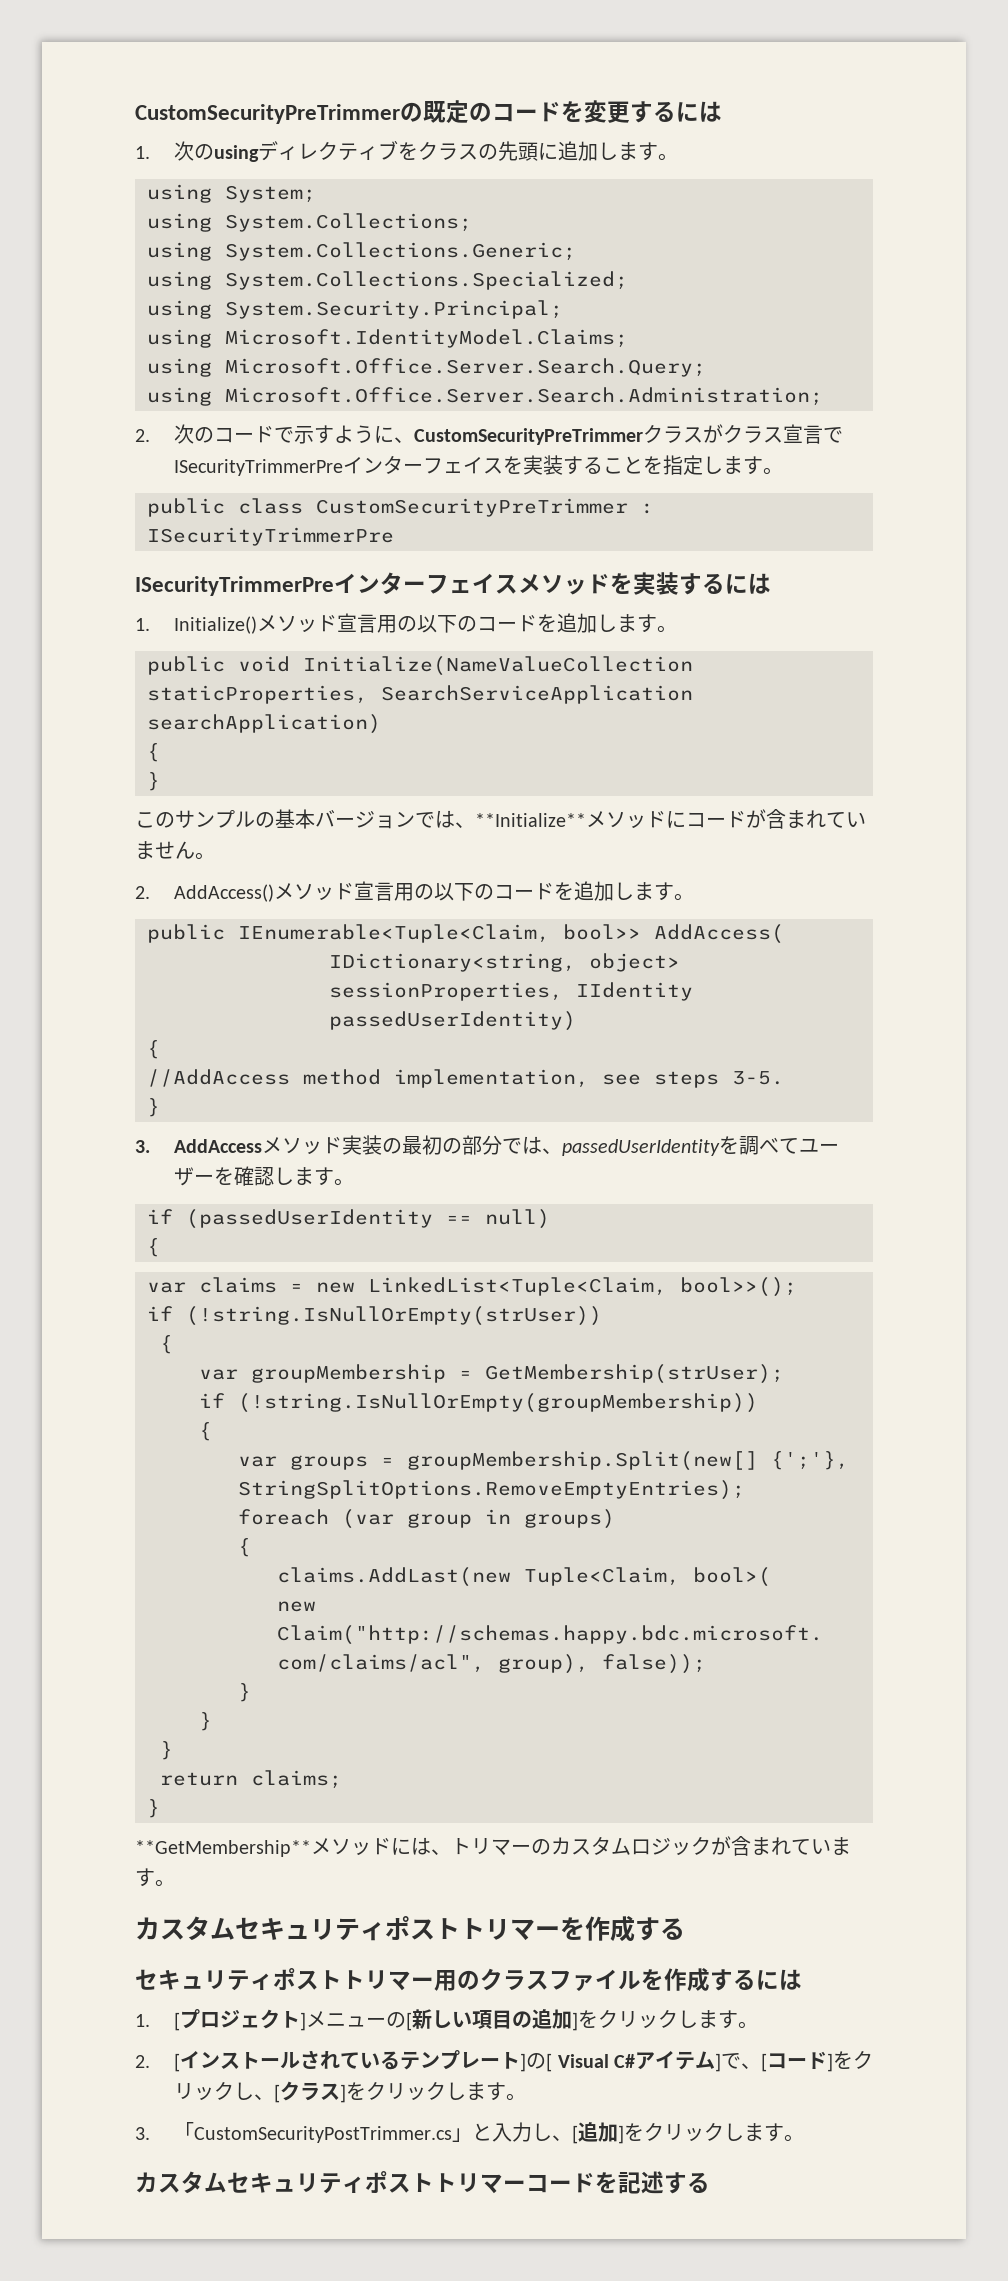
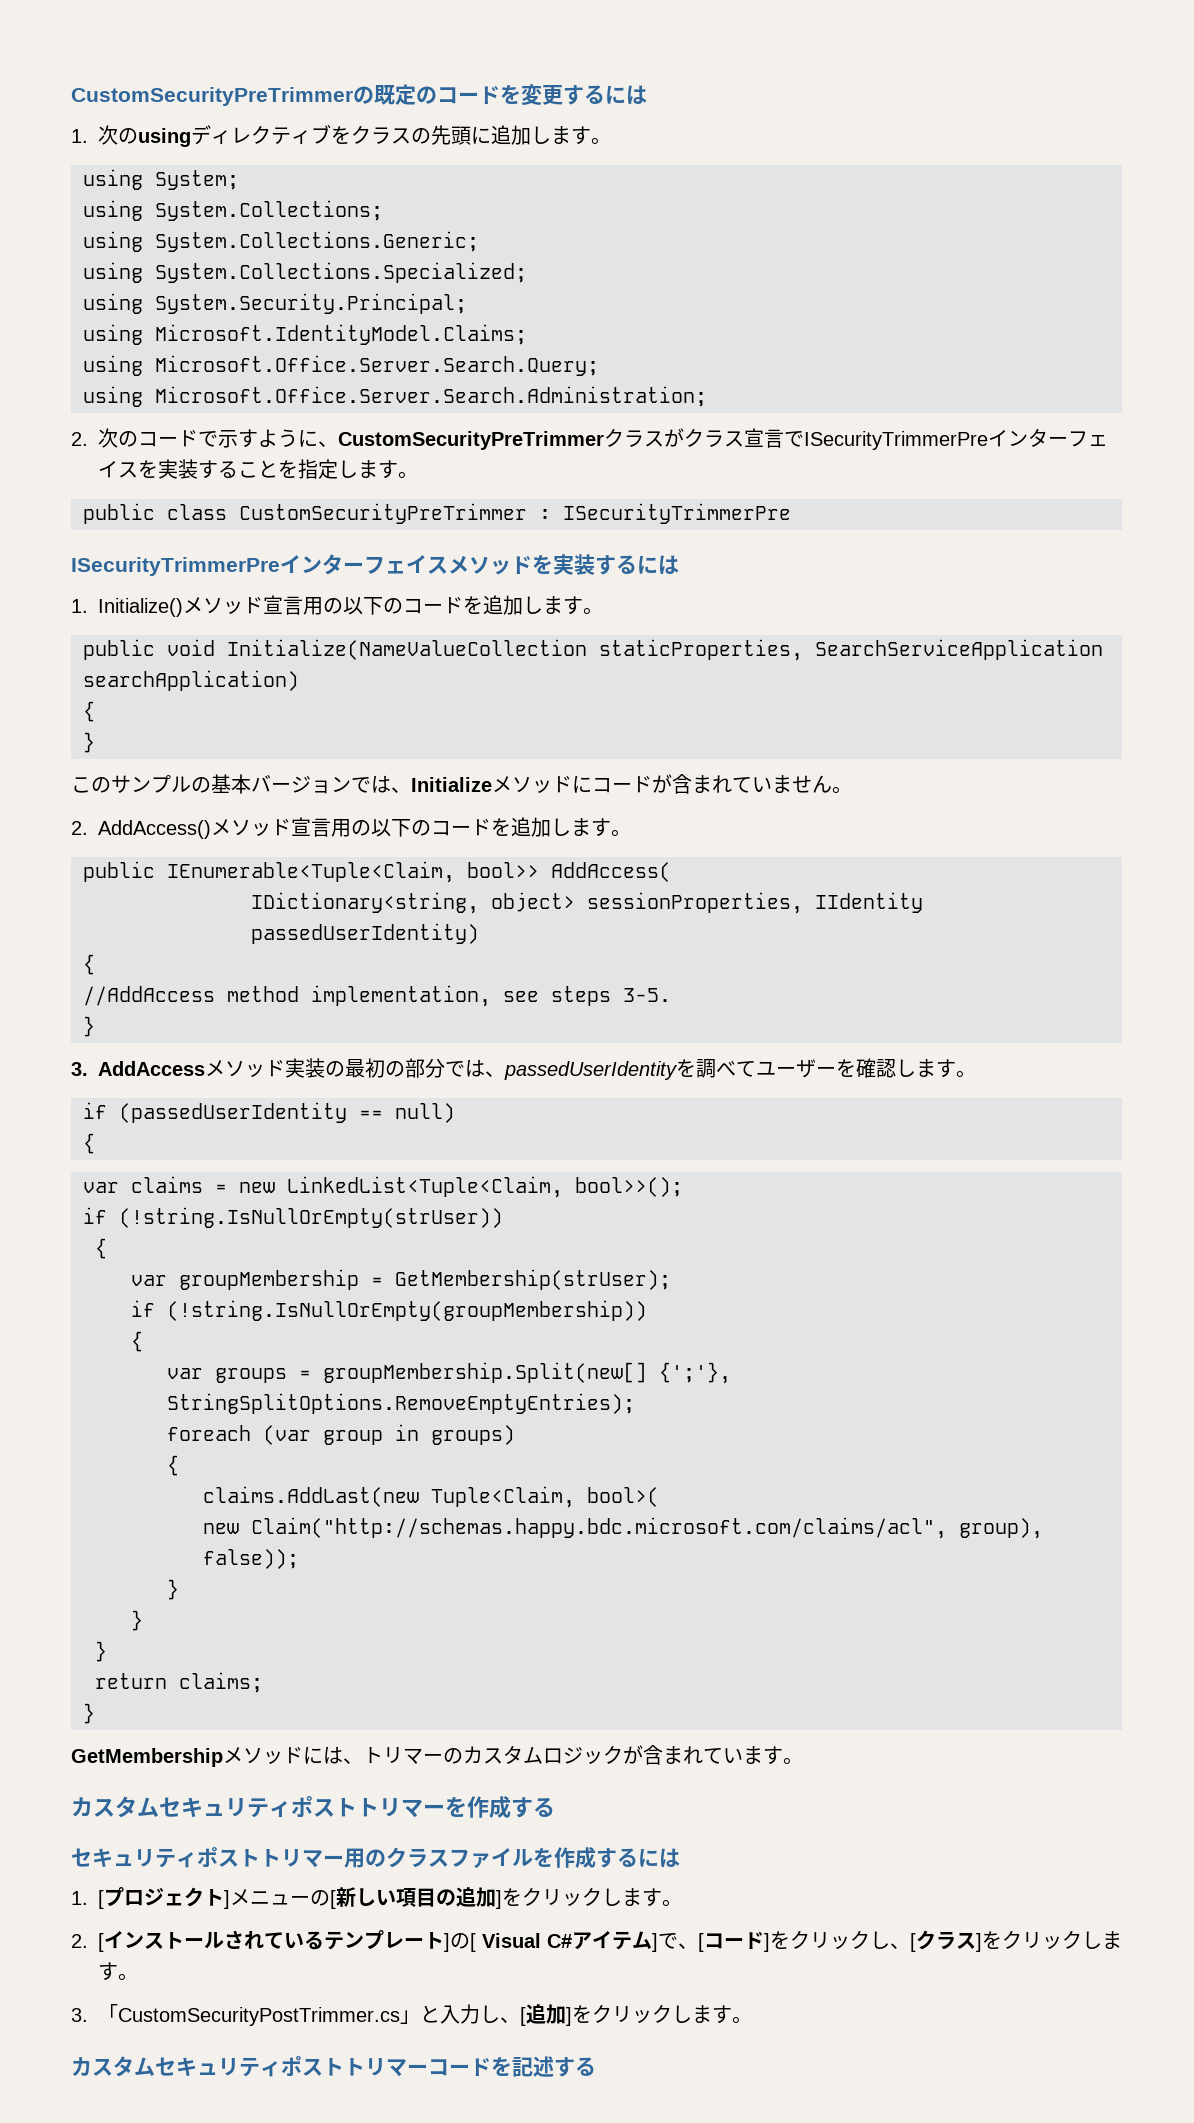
- このサンプルの基本バージョンでは、**Initialize**メソッドにコードが含まれていません。
+ このサンプルの基本バージョンでは、Initializeメソッドにコードが含まれていません。
- **GetMembership**メソッドには、トリマーのカスタムロジックが含まれています。
+ GetMembershipメソッドには、トリマーのカスタムロジックが含まれています。

